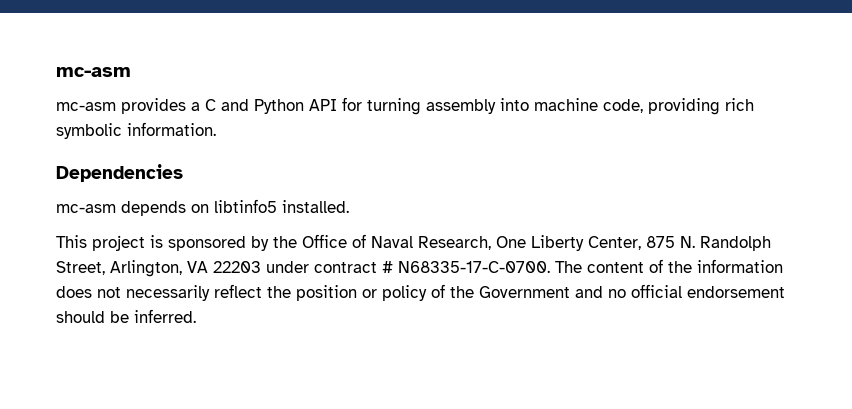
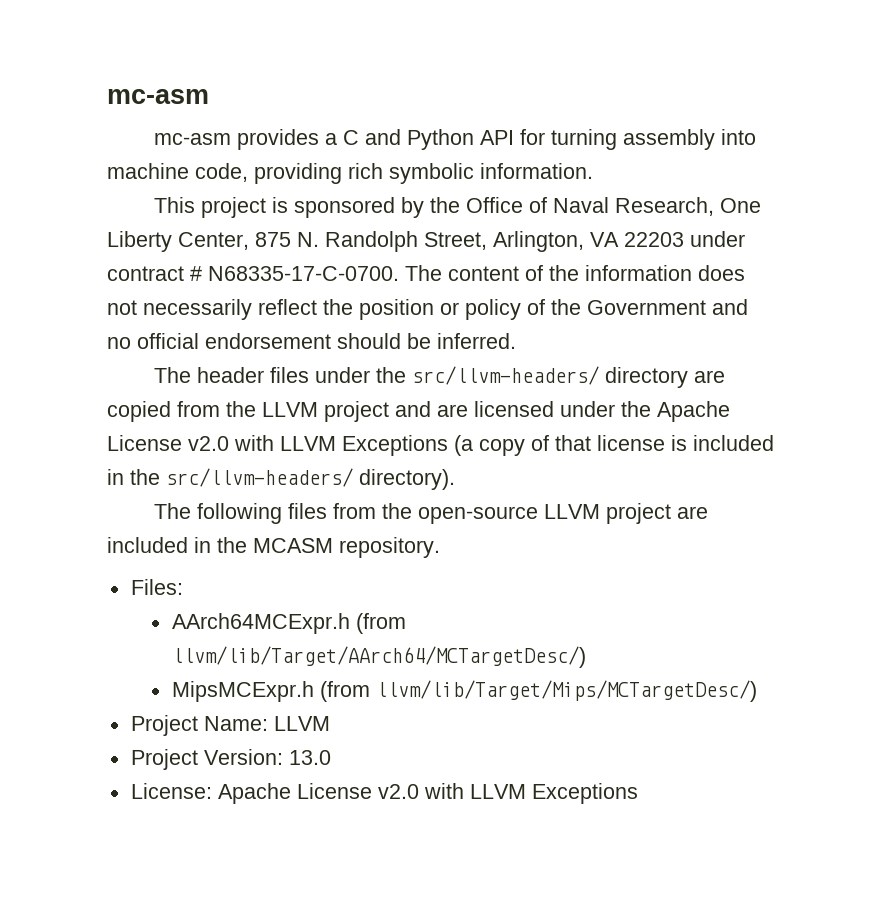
- Dependencies
- mc-asm depends on libtinfo5 installed.
+ The header files under the src/llvm-headers/ directory are copied from the LLVM project and are licensed under the Apache License v2.0 with LLVM Exceptions (a copy of that license is included in the src/llvm-headers/ directory).
+ The following files from the open-source LLVM project are included in the MCASM repository.
+ Files:
+ AArch64MCExpr.h (from llvm/lib/Target/AArch64/MCTargetDesc/)
+ MipsMCExpr.h (from llvm/lib/Target/Mips/MCTargetDesc/)
+ Project Name: LLVM
+ Project Version: 13.0
+ License: Apache License v2.0 with LLVM Exceptions

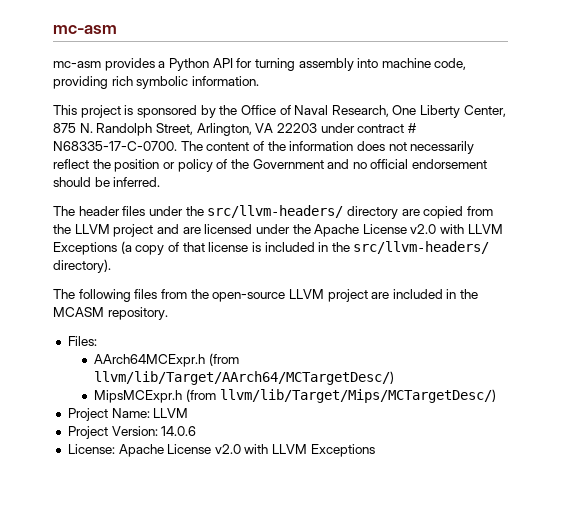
- mc-asm provides a C and Python API for turning assembly into machine code, providing rich symbolic information.
+ mc-asm provides a Python API for turning assembly into machine code, providing rich symbolic information.
- Project Version: 13.0
+ Project Version: 14.0.6

